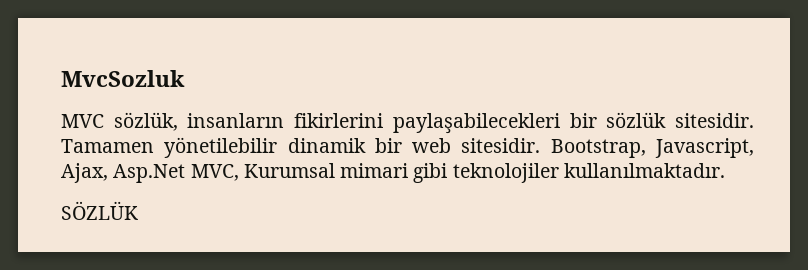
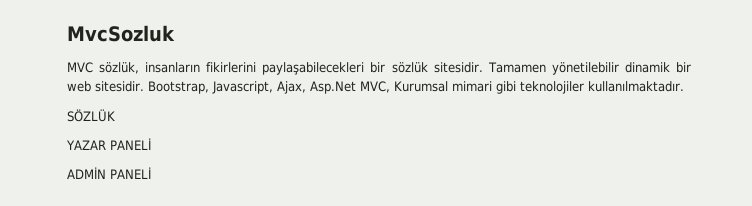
+ YAZAR PANELİ
+ ADMİN PANELİ

